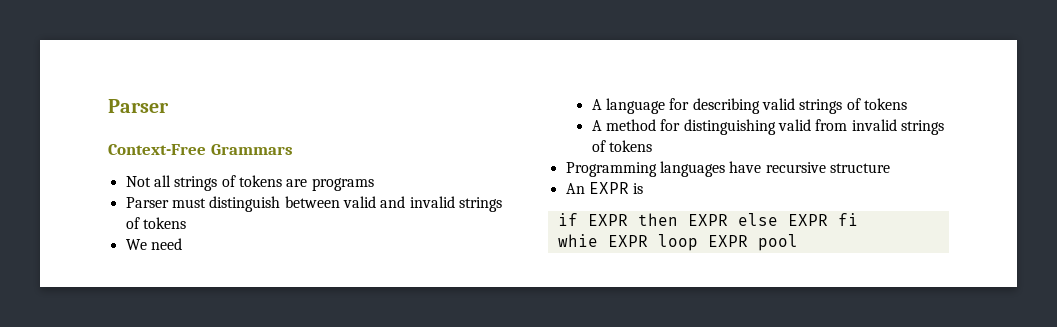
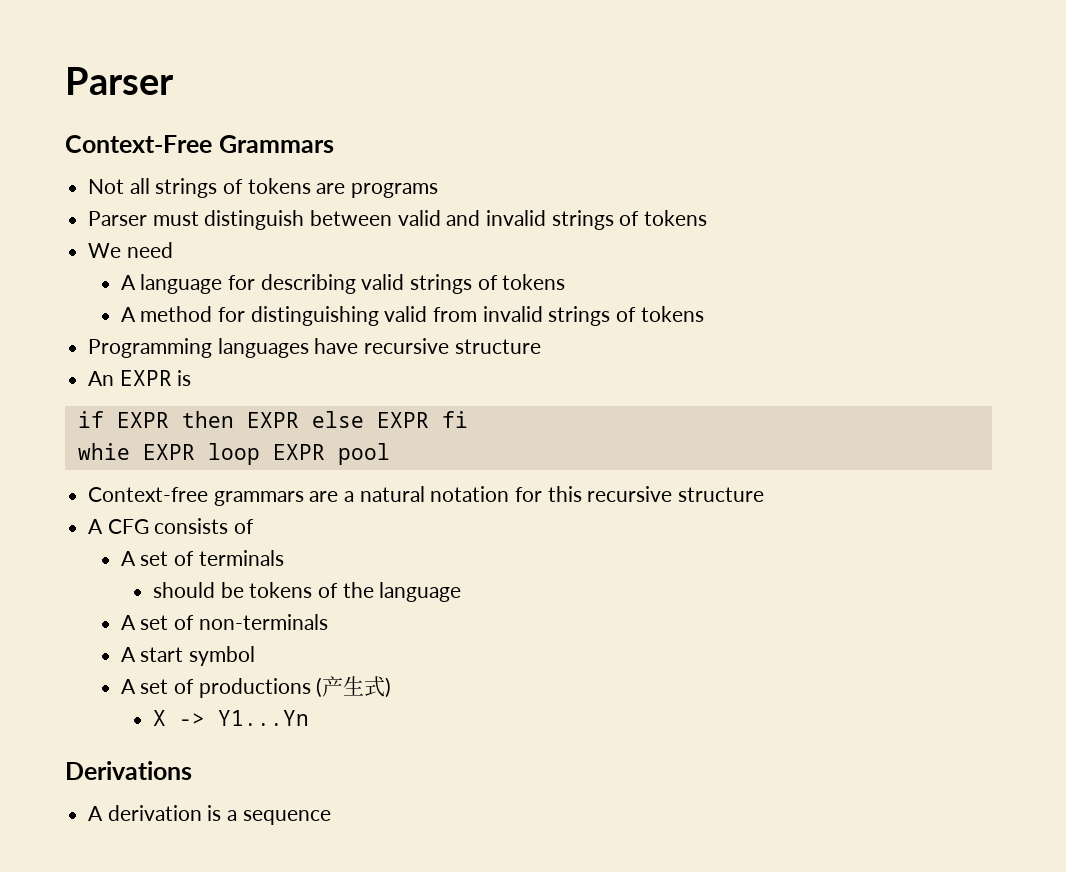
+ Context-free grammars are a natural notation for this recursive structure
+ A CFG consists of
+ A set of terminals
+ should be tokens of the language
+ A set of non-terminals
+ A start symbol
+ A set of productions (产生式)
+ X -> Y1...Yn
+ Derivations
+ A derivation is a sequence

